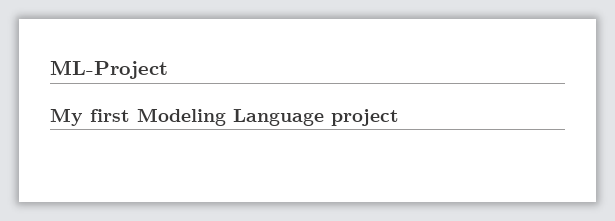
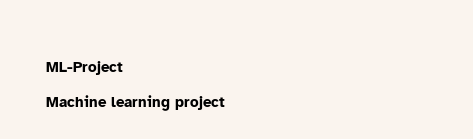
- My first Modeling Language project
+ Machine learning project

